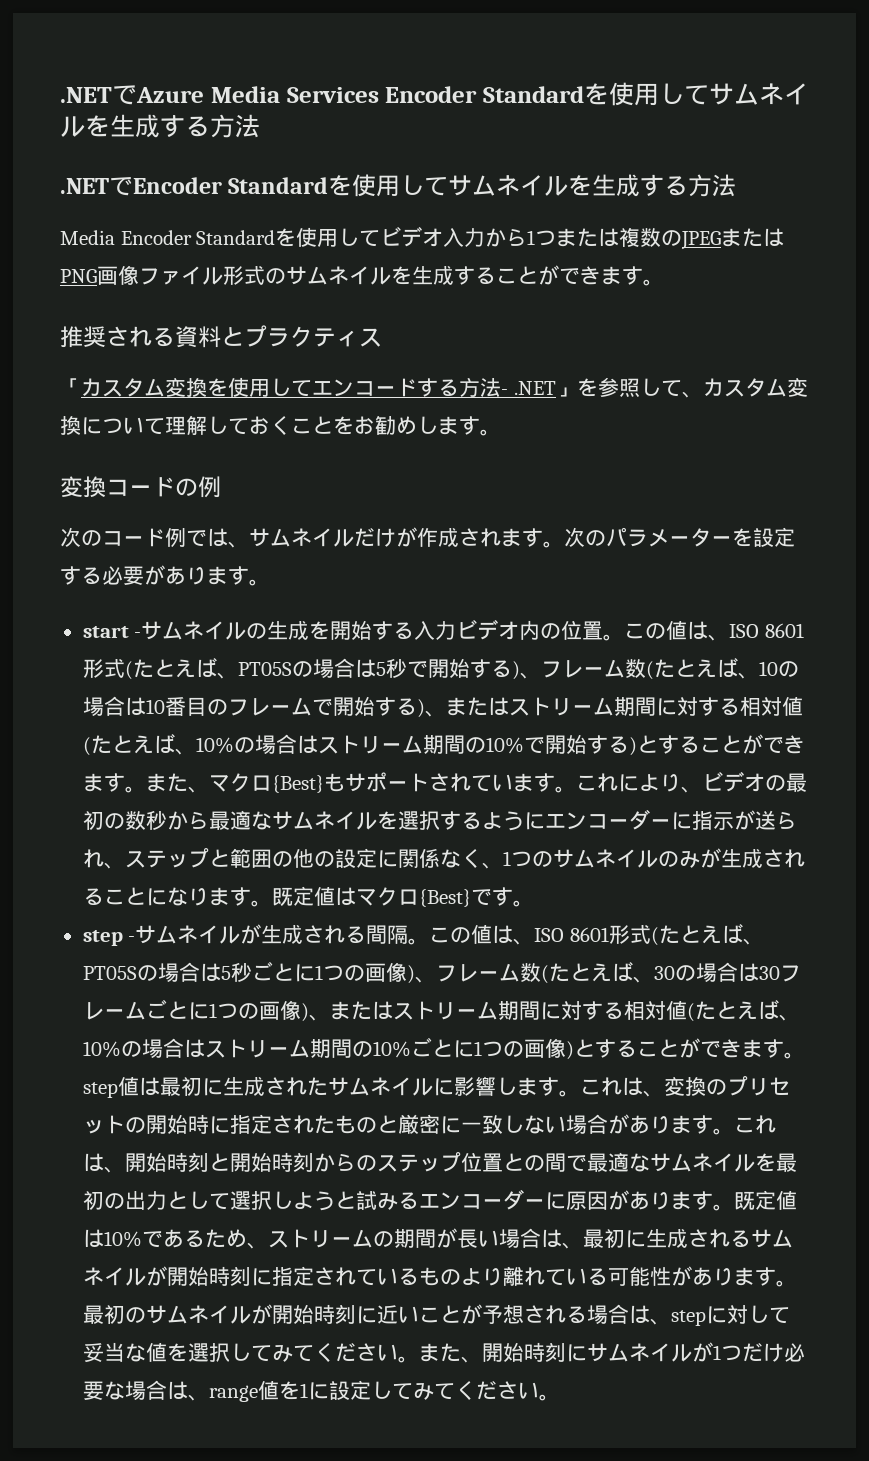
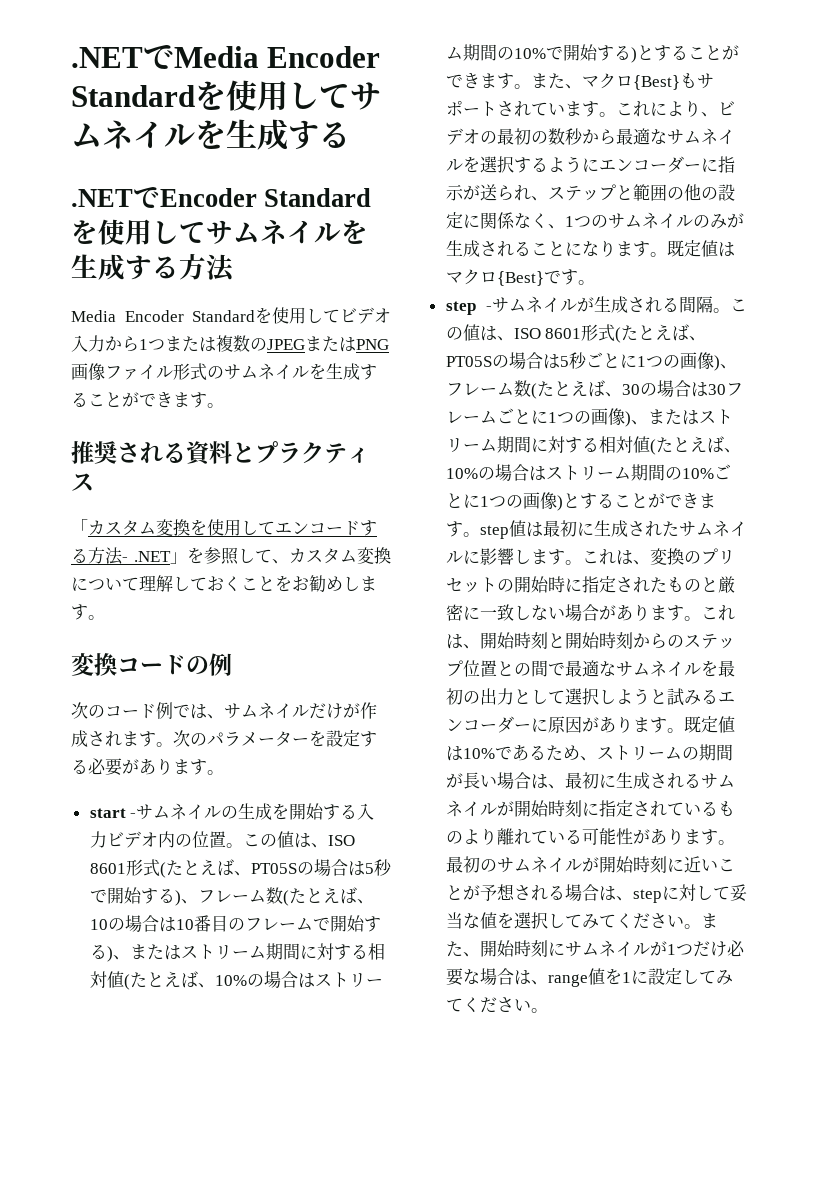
- .NETでAzure Media Services Encoder Standardを使用してサムネイルを生成する方法
+ .NETでMedia Encoder Standardを使用してサムネイルを生成する

